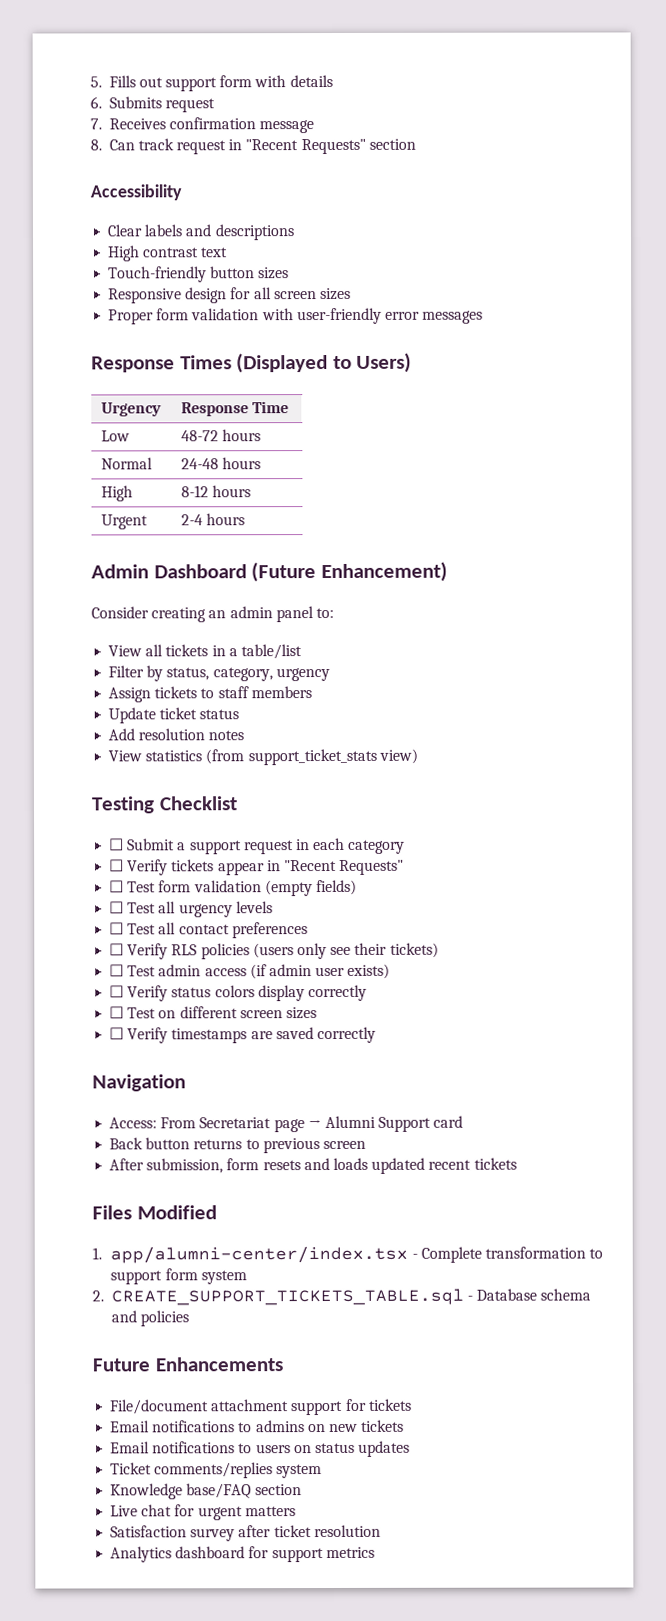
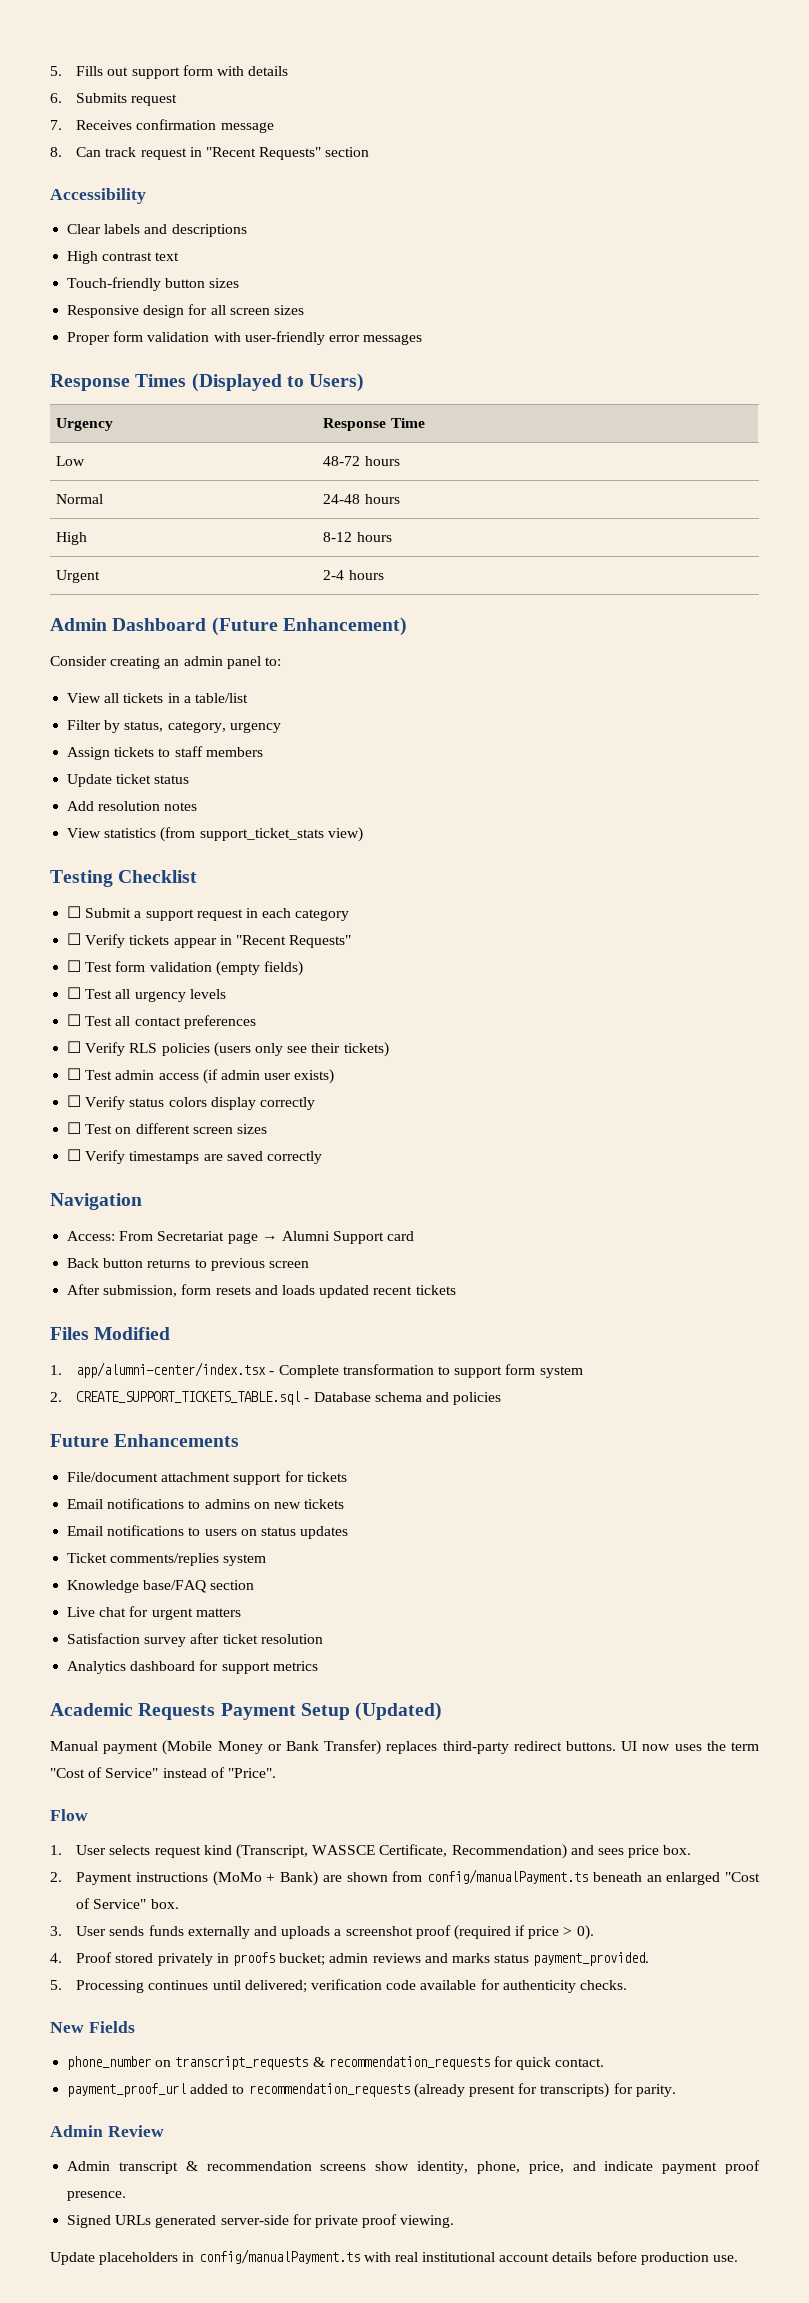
+ Academic Requests Payment Setup (Updated)
+ Manual payment (Mobile Money or Bank Transfer) replaces third-party redirect buttons. UI now uses the term "Cost of Service" instead of "Price".
+ Flow
+ 1. User selects request kind (Transcript, WASSCE Certificate, Recommendation) and sees price box.
+ 2. Payment instructions (MoMo + Bank) are shown from config/manualPayment.ts beneath an enlarged "Cost of Service" box.
+ 3. User sends funds externally and uploads a screenshot proof (required if price > 0).
+ 4. Proof stored privately in proofs bucket; admin reviews and marks status payment_provided.
+ 5. Processing continues until delivered; verification code available for authenticity checks.
+ New Fields
+ phone_number on transcript_requests & recommendation_requests for quick contact.
+ payment_proof_url added to recommendation_requests (already present for transcripts) for parity.
+ Admin Review
+ Admin transcript & recommendation screens show identity, phone, price, and indicate payment proof presence.
+ Signed URLs generated server-side for private proof viewing.
+ Update placeholders in config/manualPayment.ts with real institutional account details before production use.

